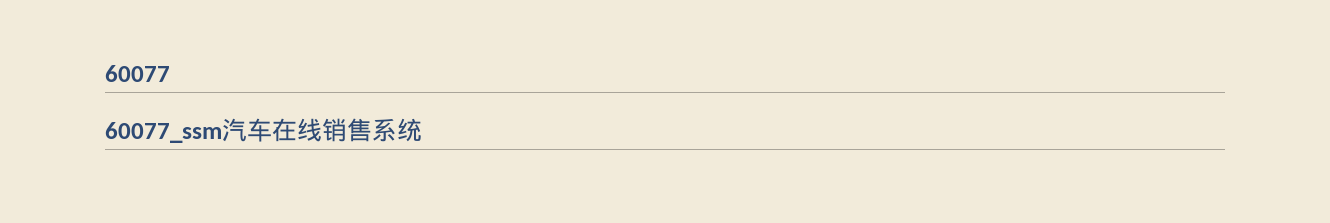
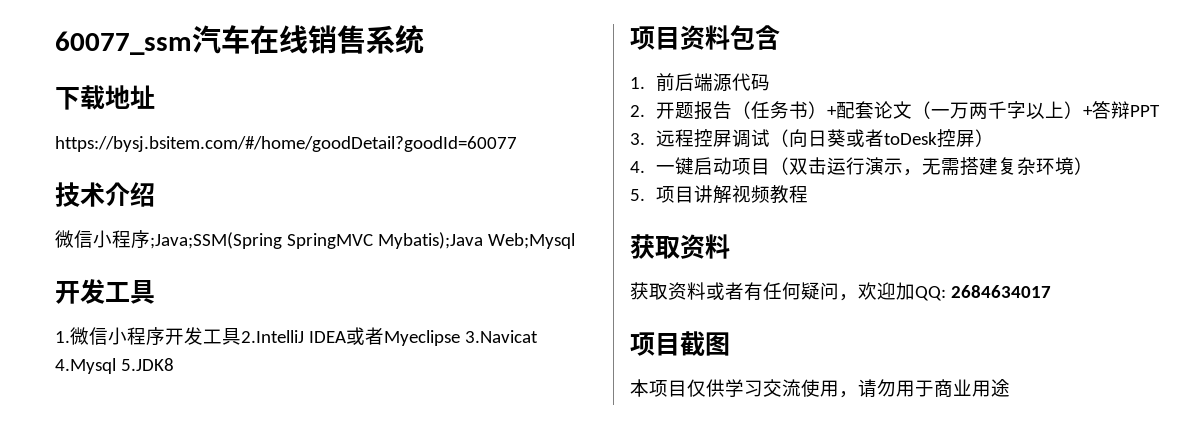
- 60077
+ 下载地址
+ https://bysj.bsitem.com/#/home/goodDetail?goodId=60077
+ 技术介绍
+ 微信小程序;Java;SSM(Spring SpringMVC Mybatis);Java Web;Mysql
+ 开发工具
+ 1.微信小程序开发工具2.IntelliJ IDEA或者Myeclipse 3.Navicat 4.Mysql 5.JDK8
+ 项目资料包含
+ 1.前后端源代码
+ 2.开题报告（任务书）+配套论文（一万两千字以上）+答辩PPT
+ 3.远程控屏调试（向日葵或者toDesk控屏）
+ 4.一键启动项目（双击运行演示，无需搭建复杂环境）
+ 5.项目讲解视频教程
+ 获取资料
+ 获取资料或者有任何疑问，欢迎加QQ: 2684634017
+ 项目截图
+ 本项目仅供学习交流使用，请勿用于商业用途

